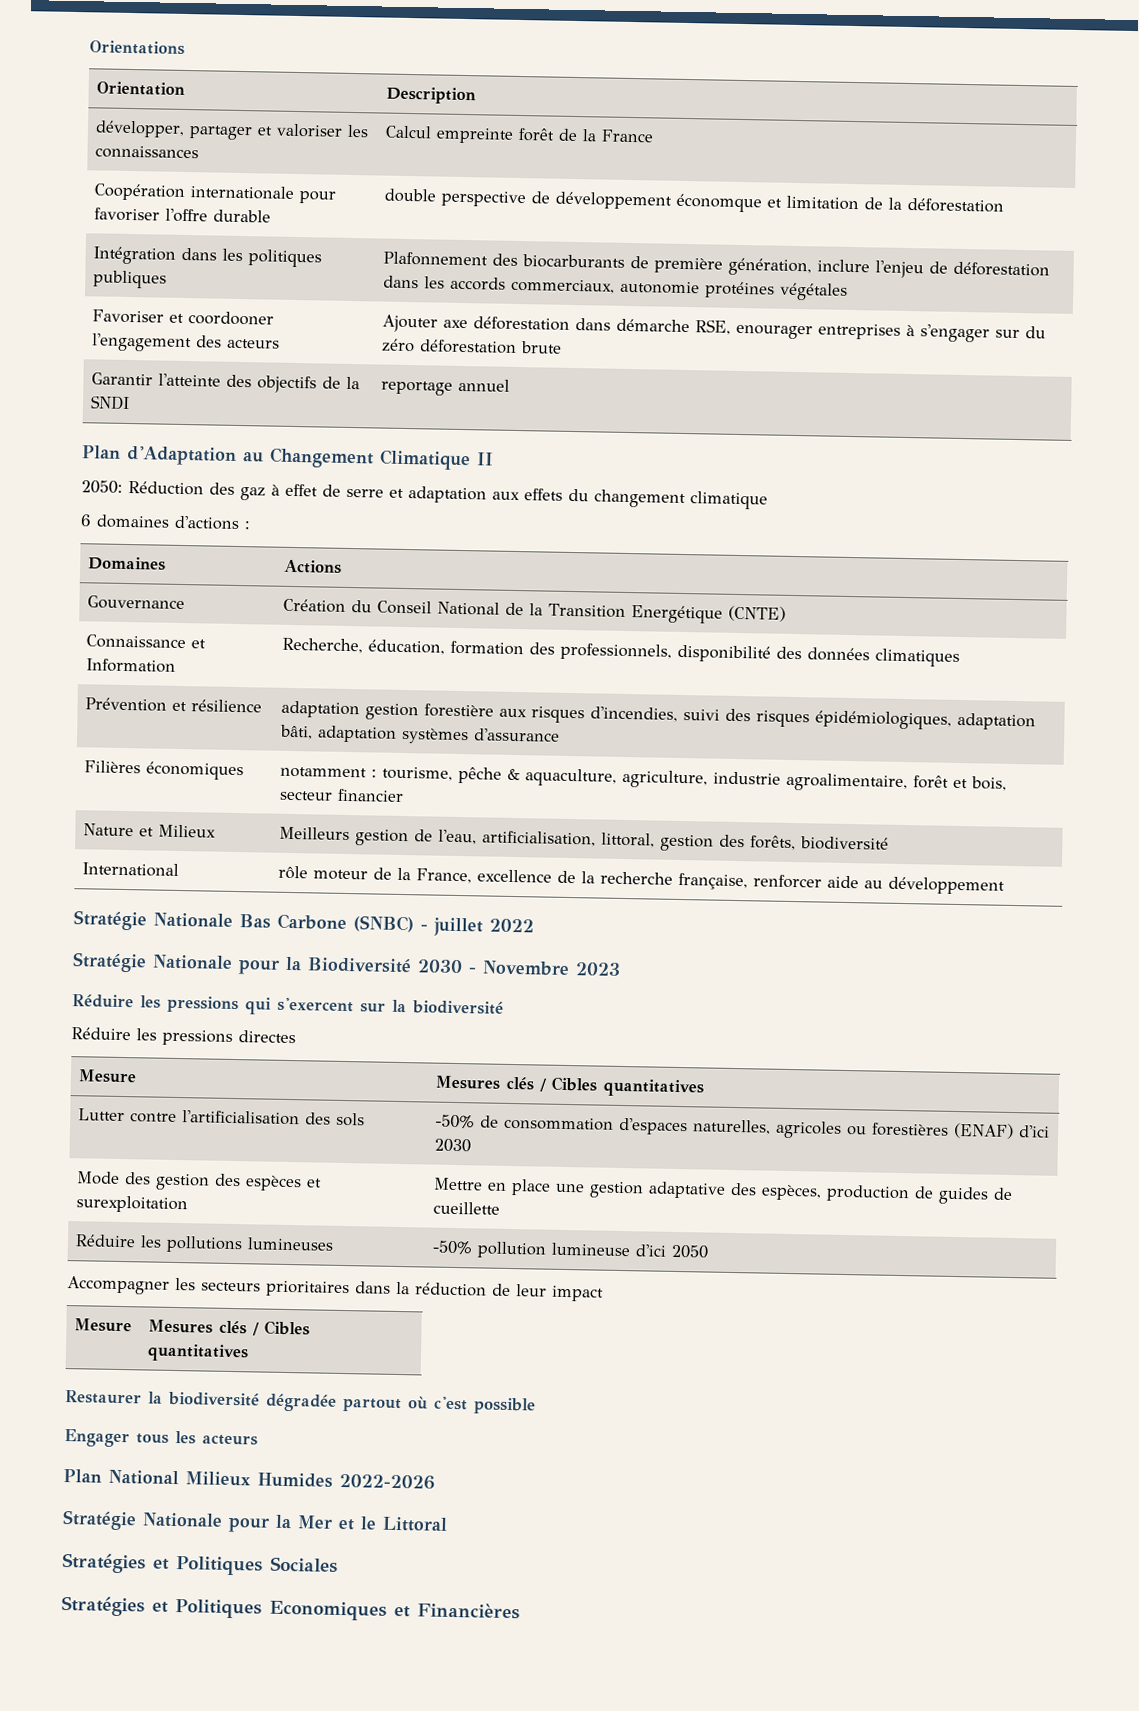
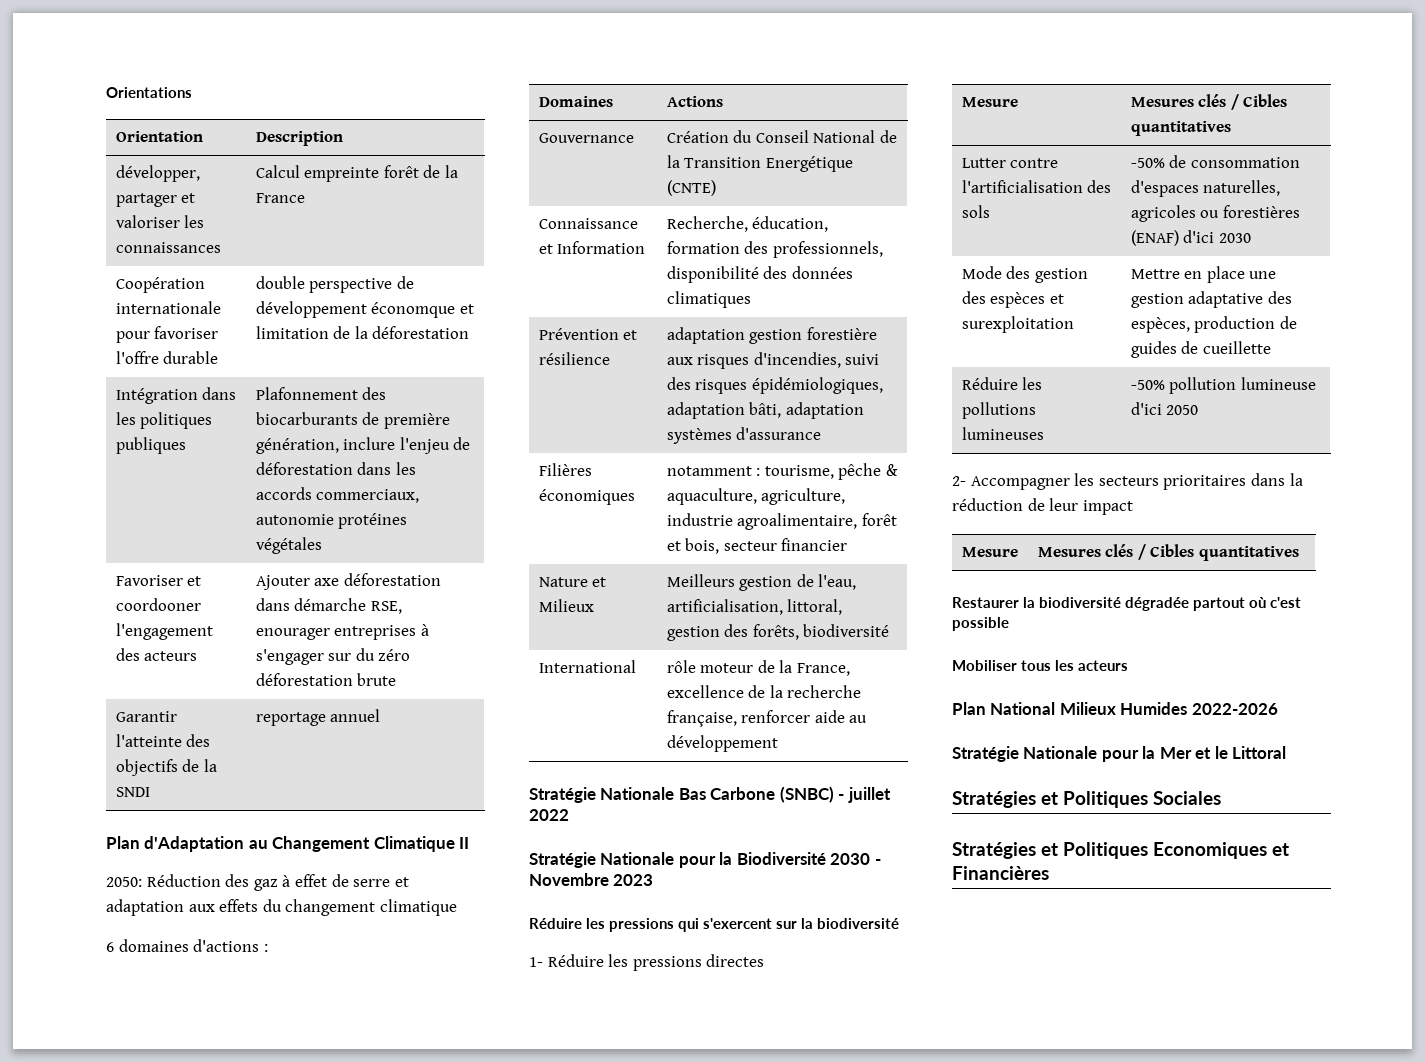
- Réduire les pressions directes
+ 1- Réduire les pressions directes
- Accompagner les secteurs prioritaires dans la réduction de leur impact
+ 2- Accompagner les secteurs prioritaires dans la réduction de leur impact
- Engager tous les acteurs
+ Mobiliser tous les acteurs

